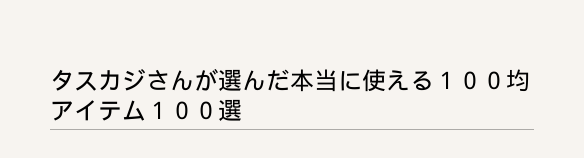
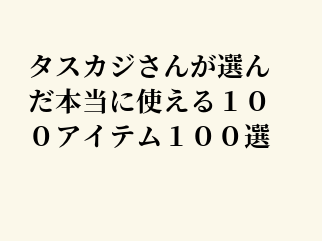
- タスカジさんが選んだ本当に使える１００均アイテム１００選
+ タスカジさんが選んだ本当に使える１００アイテム１００選

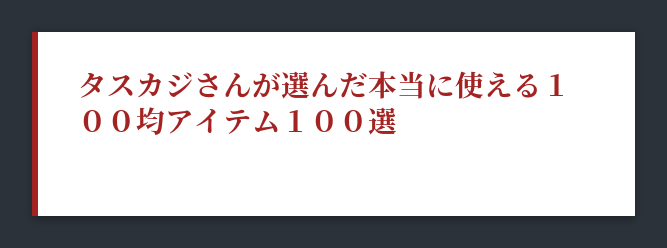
- タスカジさんが選んだ本当に使える１００アイテム１００選
+ タスカジさんが選んだ本当に使える１００均アイテム１００選

